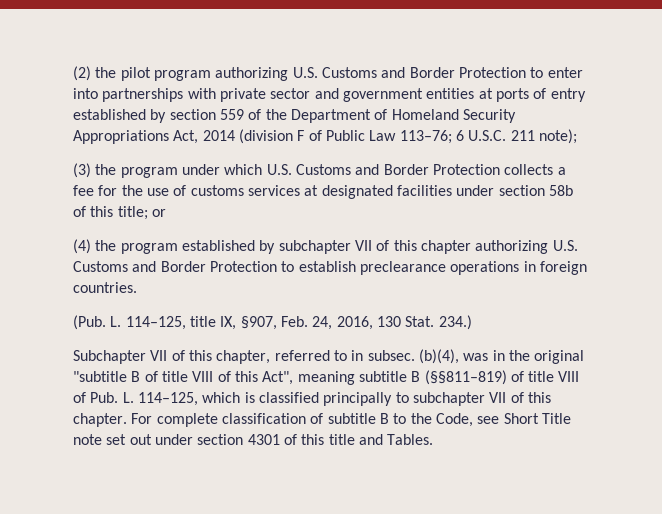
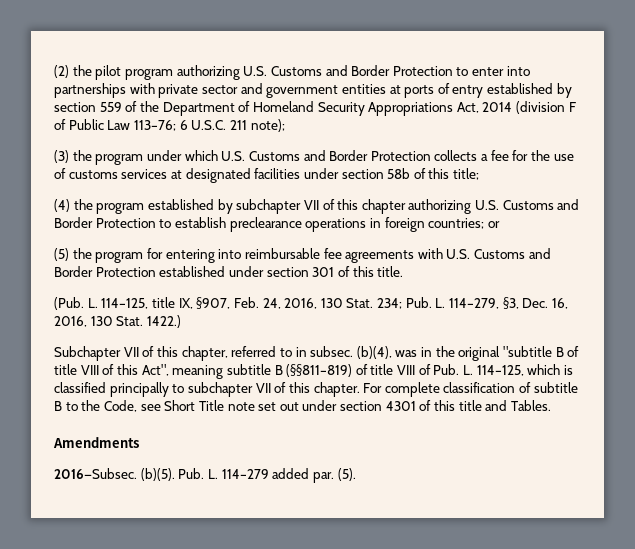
- (3) the program under which U.S. Customs and Border Protection collects a fee for the use of customs services at designated facilities under section 58b of this title; or
+ (3) the program under which U.S. Customs and Border Protection collects a fee for the use of customs services at designated facilities under section 58b of this title;
- (4) the program established by subchapter VII of this chapter authorizing U.S. Customs and Border Protection to establish preclearance operations in foreign countries.
+ (4) the program established by subchapter VII of this chapter authorizing U.S. Customs and Border Protection to establish preclearance operations in foreign countries; or
+ (5) the program for entering into reimbursable fee agreements with U.S. Customs and Border Protection established under section 301 of this title.
- 234.)
+ 234; Pub. L. 114–279, §3, Dec. 16, 2016, 130 Stat. 1422.)
+ Amendments
+ 2016—Subsec. (b)(5). Pub. L. 114–279 added par. (5).

